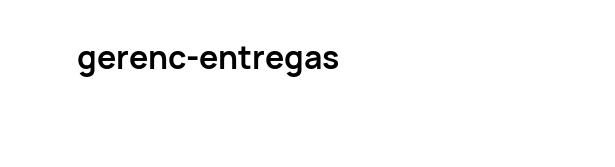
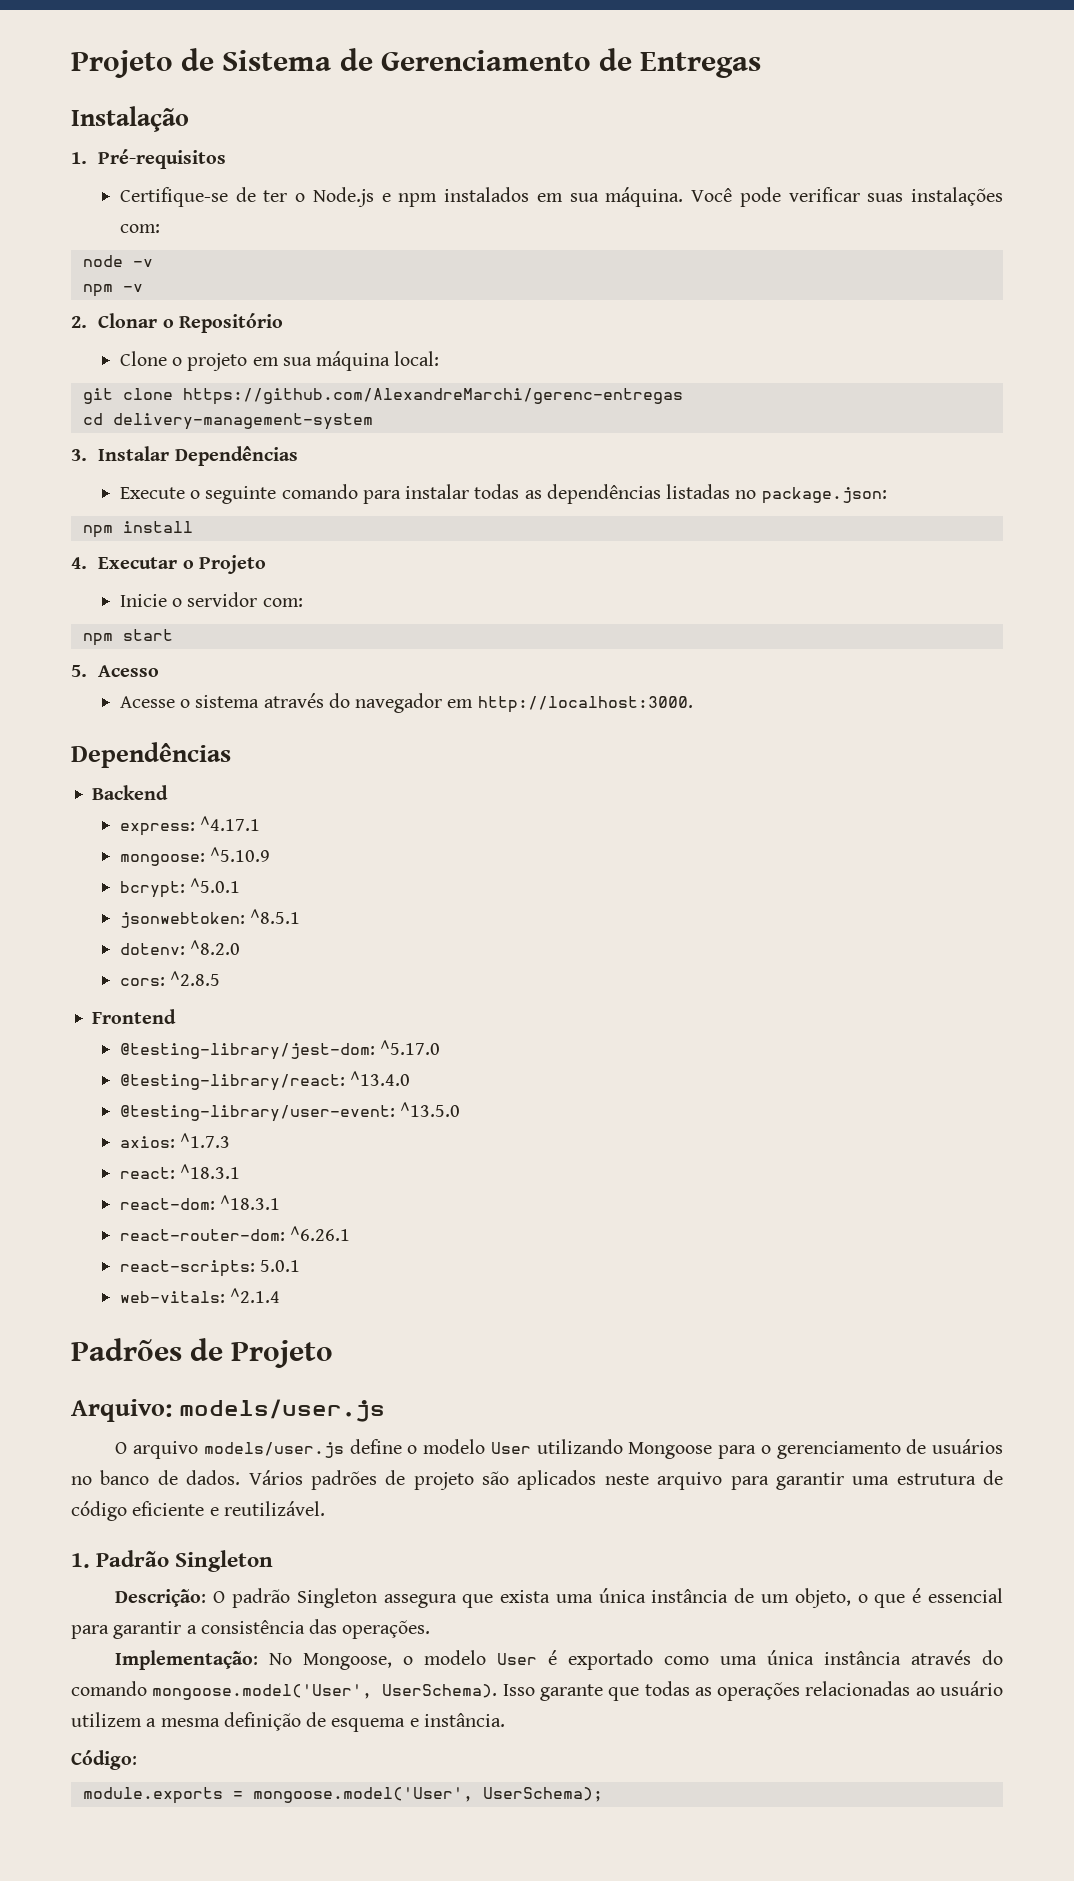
- gerenc-entregas
+ Projeto de Sistema de Gerenciamento de Entregas
+ Instalação
+ 1. Pré-requisitos
+ Certifique-se de ter o Node.js e npm instalados em sua máquina. Você pode verificar suas instalações com:
+ node -v
+ npm -v
+ 2. Clonar o Repositório
+ Clone o projeto em sua máquina local:
+ git clone https://github.com/AlexandreMarchi/gerenc-entregas
+ cd delivery-management-system
+ 3. Instalar Dependências
+ Execute o seguinte comando para instalar todas as dependências listadas no package.json:
+ npm install
+ 4. Executar o Projeto
+ Inicie o servidor com:
+ npm start
+ 5. Acesso
+ Acesse o sistema através do navegador em http://localhost:3000.
+ Dependências
+ Backend
+ express: ^4.17.1
+ mongoose: ^5.10.9
+ bcrypt: ^5.0.1
+ jsonwebtoken: ^8.5.1
+ dotenv: ^8.2.0
+ cors: ^2.8.5
+ Frontend
+ @testing-library/jest-dom: ^5.17.0
+ @testing-library/react: ^13.4.0
+ @testing-library/user-event: ^13.5.0
+ axios: ^1.7.3
+ react: ^18.3.1
+ react-dom: ^18.3.1
+ react-router-dom: ^6.26.1
+ react-scripts: 5.0.1
+ web-vitals: ^2.1.4
+ Padrões de Projeto
+ Arquivo: models/user.js
+ O arquivo models/user.js define o modelo User utilizando Mongoose para o gerenciamento de usuários no banco de dados. Vários padrões de projeto são aplicados neste arquivo para garantir uma estrutura de código eficiente e reutilizável.
+ 1. Padrão Singleton
+ Descrição: O padrão Singleton assegura que exista uma única instância de um objeto, o que é essencial para garantir a consistência das operações.
+ Implementação: No Mongoose, o modelo User é exportado como uma única instância através do comando mongoose.model('User', UserSchema). Isso garante que todas as operações relacionadas ao usuário utilizem a mesma definição de esquema e instância.
+ Código:
+ module.exports = mongoose.model('User', UserSchema);

